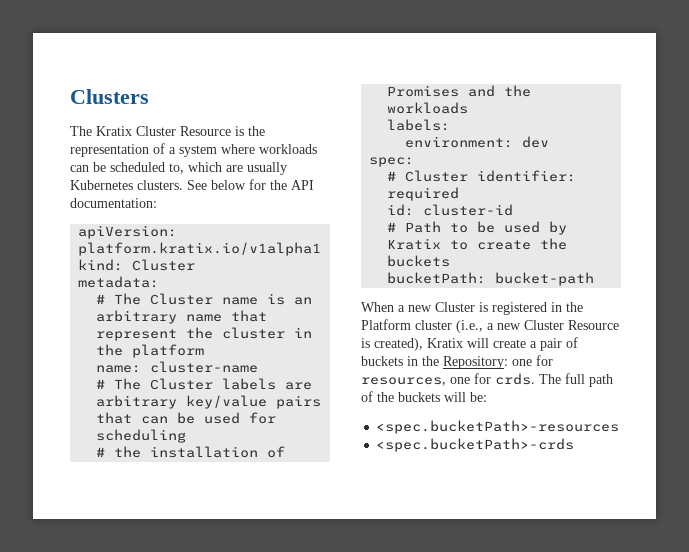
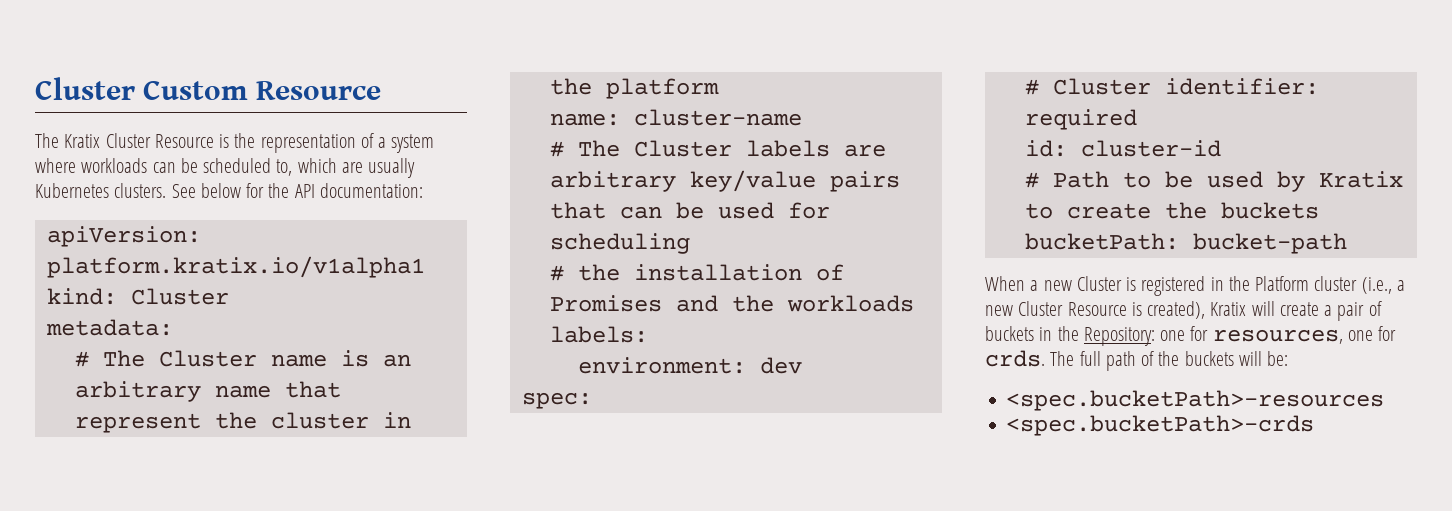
- Clusters
+ Cluster Custom Resource

